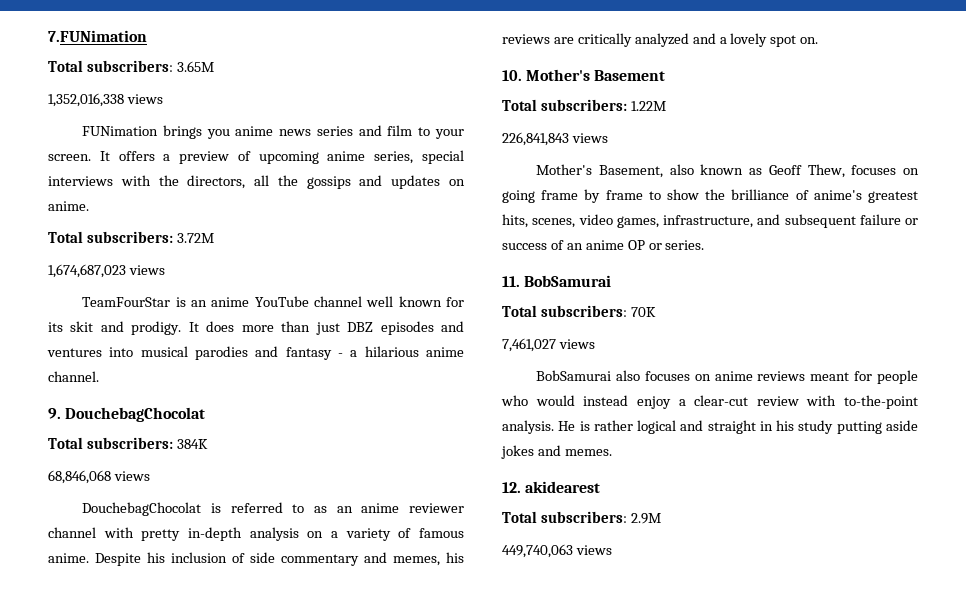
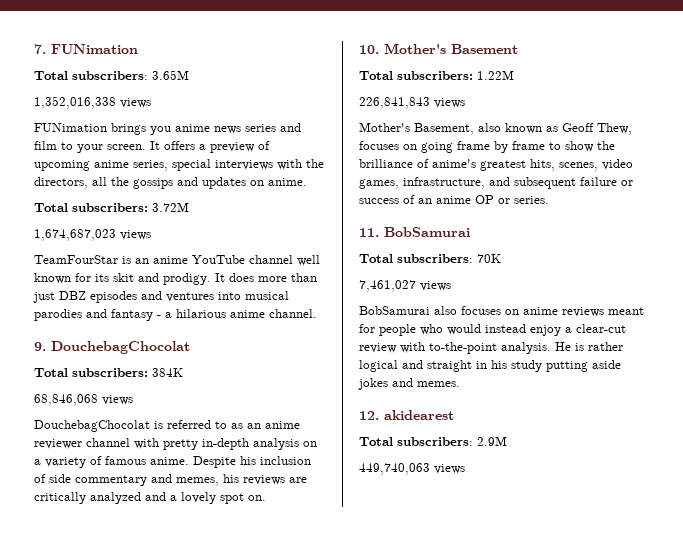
- 7.FUNimation
+ 7. FUNimation

